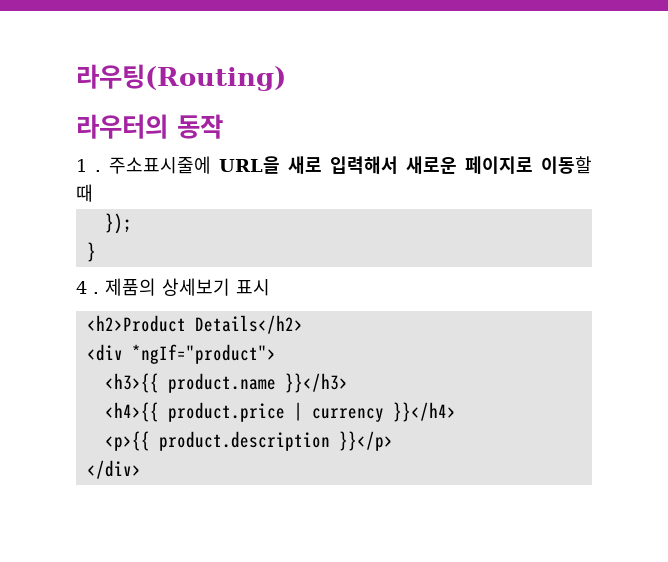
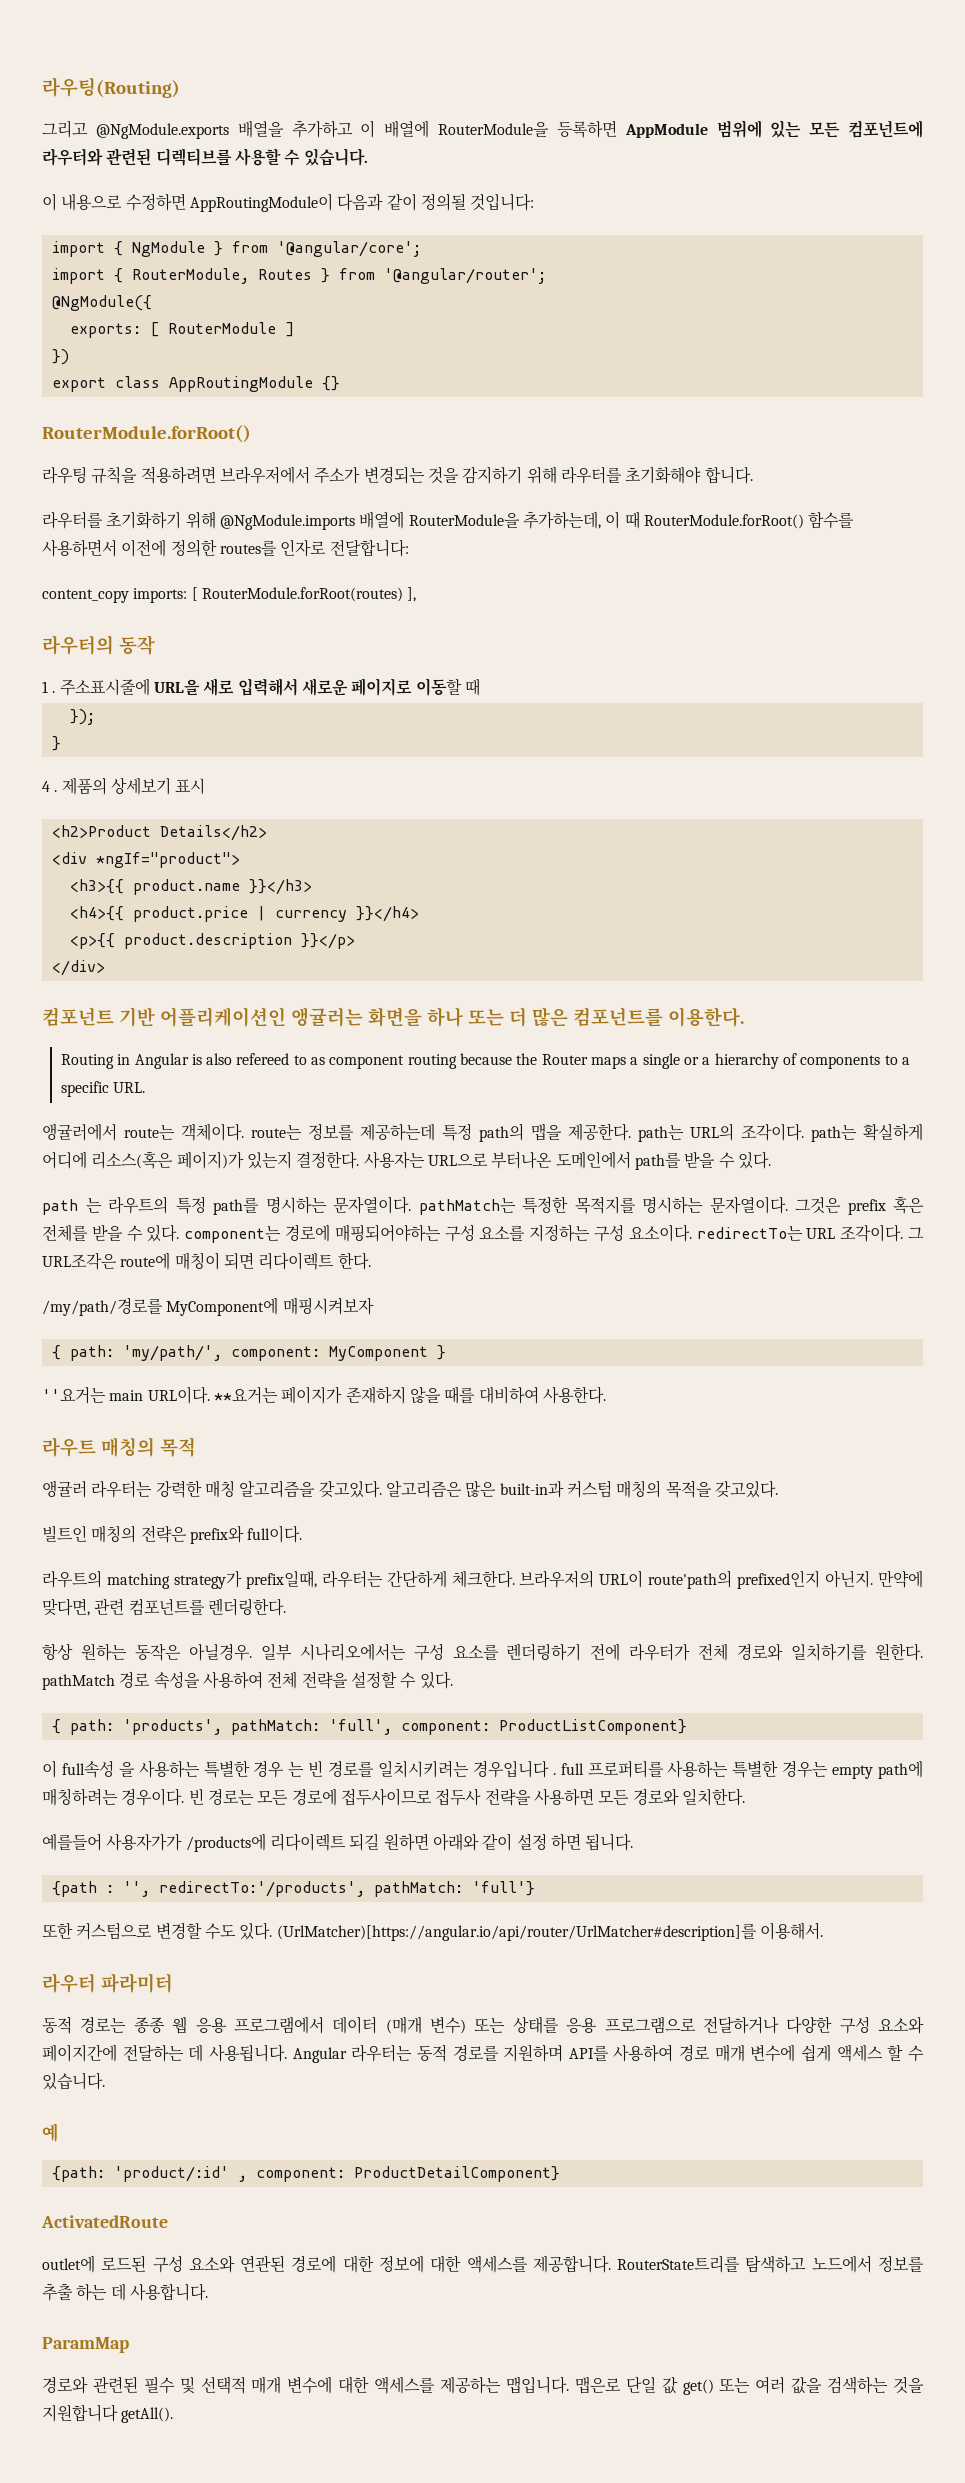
+ 그리고 @NgModule.exports 배열을 추가하고 이 배열에 RouterModule을 등록하면 AppModule 범위에 있는 모든 컴포넌트에 라우터와 관련된 디렉티브를 사용할 수 있습니다.
+ 이 내용으로 수정하면 AppRoutingModule이 다음과 같이 정의될 것입니다:
+ import { NgModule } from '@angular/core';
+ import { RouterModule, Routes } from '@angular/router';
+ @NgModule({
+ exports: [ RouterModule ]
+ })
+ export class AppRoutingModule {}
+ RouterModule.forRoot()
+ 라우팅 규칙을 적용하려면 브라우저에서 주소가 변경되는 것을 감지하기 위해 라우터를 초기화해야 합니다.
+ 라우터를 초기화하기 위해 @NgModule.imports 배열에 RouterModule을 추가하는데, 이 때 RouterModule.forRoot() 함수를 사용하면서 이전에 정의한 routes를 인자로 전달합니다:
+ content_copy imports: [ RouterModule.forRoot(routes) ],
+ 컴포넌트 기반 어플리케이션인 앵귤러는 화면을 하나 또는 더 많은 컴포넌트를 이용한다.
+ Routing in Angular is also refereed to as component routing because the Router maps a single or a hierarchy of components to a specific URL.
+ 앵귤러에서 route는 객체이다. route는 정보를 제공하는데 특정 path의 맵을 제공한다. path는 URL의 조각이다. path는 확실하게 어디에 리소스(혹은 페이지)가 있는지 결정한다. 사용자는 URL으로 부터나온 도메인에서 path를 받을 수 있다.
+ path 는 라우트의 특정 path를 명시하는 문자열이다. pathMatch는 특정한 목적지를 명시하는 문자열이다. 그것은 prefix 혹은 전체를 받을 수 있다. component는 경로에 매핑되어야하는 구성 요소를 지정하는 구성 요소이다. redirectTo는 URL 조각이다. 그 URL조각은 route에 매칭이 되면 리다이렉트 한다.
+ /my/path/경로를 MyComponent에 매핑시켜보자
+ { path: 'my/path/', component: MyComponent }
+ ''요거는 main URL이다. **요거는 페이지가 존재하지 않을 때를 대비하여 사용한다.
+ 라우트 매칭의 목적
+ 앵귤러 라우터는 강력한 매칭 알고리즘을 갖고있다. 알고리즘은 많은 built-in과 커스텀 매칭의 목적을 갖고있다.
+ 빌트인 매칭의 전략은 prefix와 full이다.
+ 라우트의 matching strategy가 prefix일때, 라우터는 간단하게 체크한다. 브라우저의 URL이 route'path의 prefixed인지 아닌지. 만약에 맞다면, 관련 컴포넌트를 렌더링한다.
+ 항상 원하는 동작은 아닐경우. 일부 시나리오에서는 구성 요소를 렌더링하기 전에 라우터가 전체 경로와 일치하기를 원한다. pathMatch 경로 속성을 사용하여 전체 전략을 설정할 수 있다.
+ { path: 'products', pathMatch: 'full', component: ProductListComponent}
+ 이 full속성 을 사용하는 특별한 경우 는 빈 경로를 일치시키려는 경우입니다 . full 프로퍼티를 사용하는 특별한 경우는 empty path에 매칭하려는 경우이다. 빈 경로는 모든 경로에 접두사이므로 접두사 전략을 사용하면 모든 경로와 일치한다.
+ 예를들어 사용자가가 /products에 리다이렉트 되길 원하면 아래와 같이 설정 하면 됩니다.
+ {path : '', redirectTo:'/products', pathMatch: 'full'}
+ 또한 커스텀으로 변경할 수도 있다. (UrlMatcher)[https://angular.io/api/router/UrlMatcher#description]를 이용해서.
+ 라우터 파라미터
+ 동적 경로는 종종 웹 응용 프로그램에서 데이터 (매개 변수) 또는 상태를 응용 프로그램으로 전달하거나 다양한 구성 요소와 페이지간에 전달하는 데 사용됩니다. Angular 라우터는 동적 경로를 지원하며 API를 사용하여 경로 매개 변수에 쉽게 액세스 할 수 있습니다.
+ 예
+ {path: 'product/:id' , component: ProductDetailComponent}
+ ActivatedRoute
+ outlet에 로드된 구성 요소와 연관된 경로에 대한 정보에 대한 액세스를 제공합니다. RouterState트리를 탐색하고 노드에서 정보를 추출 하는 데 사용합니다.
+ ParamMap
+ 경로와 관련된 필수 및 선택적 매개 변수에 대한 액세스를 제공하는 맵입니다. 맵은로 단일 값 get() 또는 여러 값을 검색하는 것을 지원합니다 getAll().

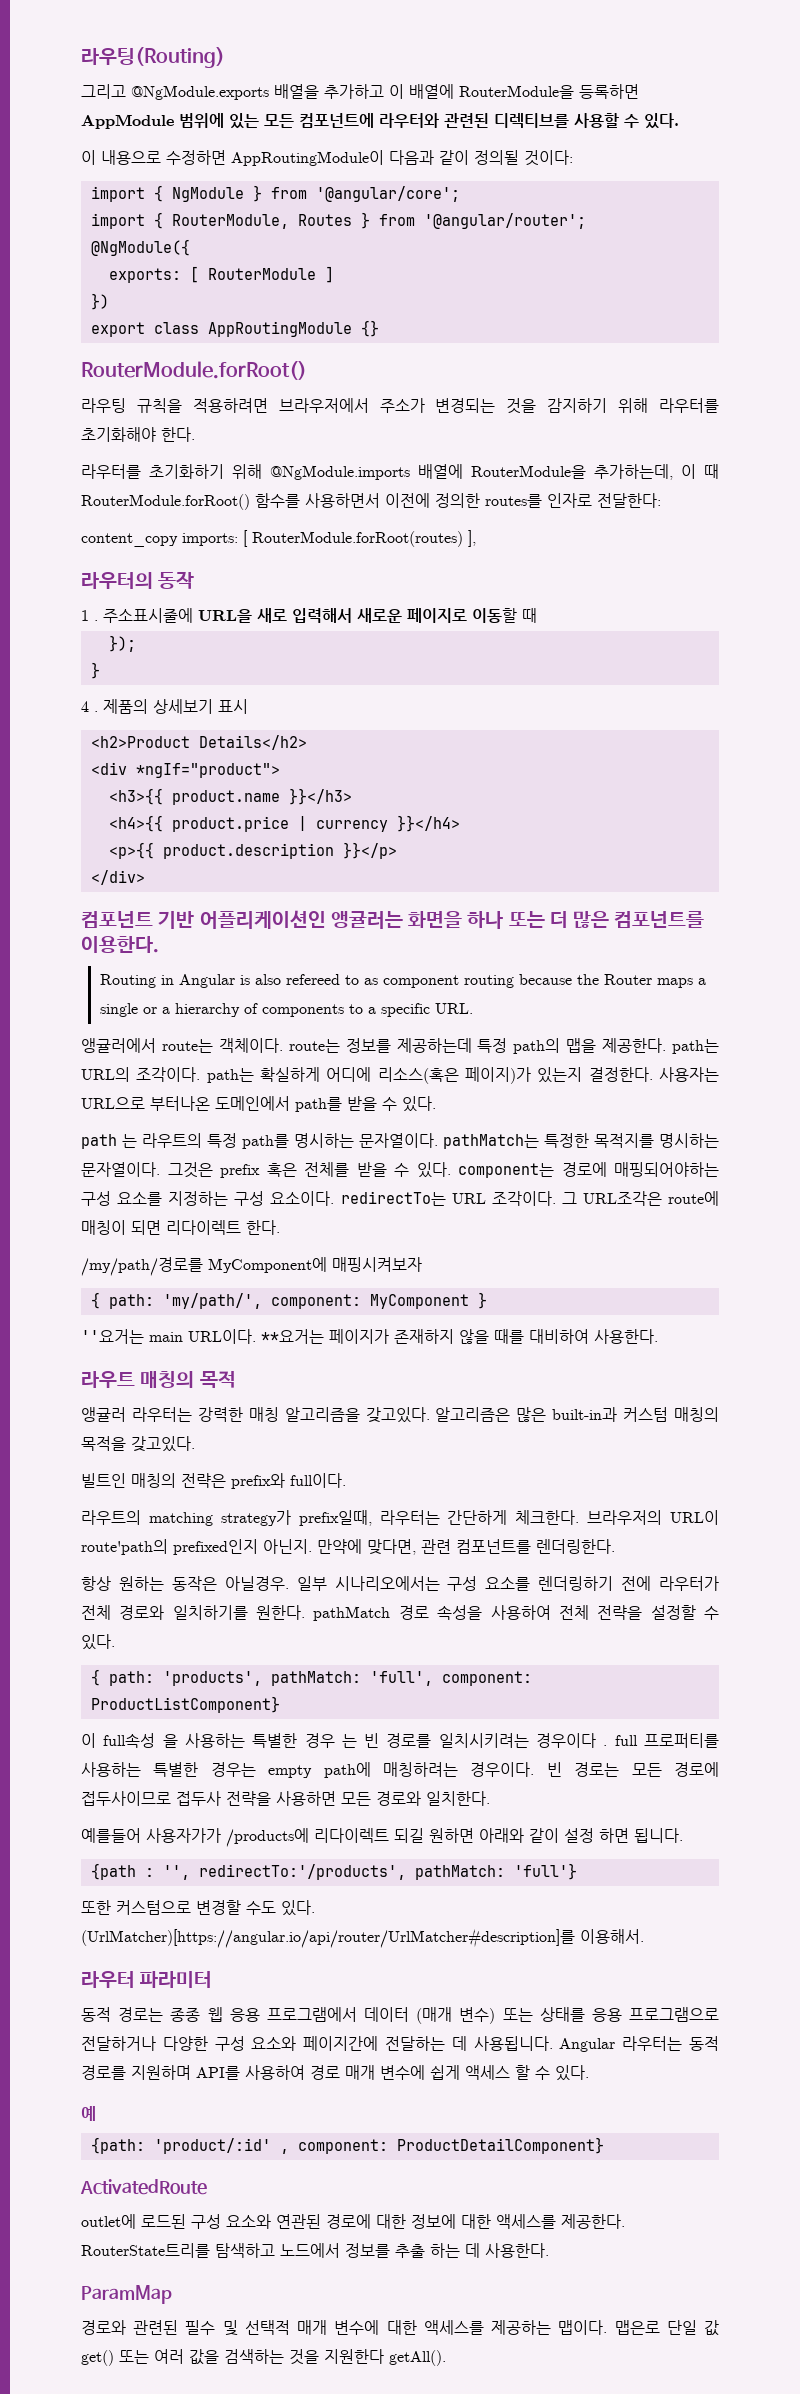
- 그리고 @NgModule.exports 배열을 추가하고 이 배열에 RouterModule을 등록하면 AppModule 범위에 있는 모든 컴포넌트에 라우터와 관련된 디렉티브를 사용할 수 있습니다.
+ 그리고 @NgModule.exports 배열을 추가하고 이 배열에 RouterModule을 등록하면 AppModule 범위에 있는 모든 컴포넌트에 라우터와 관련된 디렉티브를 사용할 수 있다.
- 이 내용으로 수정하면 AppRoutingModule이 다음과 같이 정의될 것입니다:
+ 이 내용으로 수정하면 AppRoutingModule이 다음과 같이 정의될 것이다:
- 라우팅 규칙을 적용하려면 브라우저에서 주소가 변경되는 것을 감지하기 위해 라우터를 초기화해야 합니다.
+ 라우팅 규칙을 적용하려면 브라우저에서 주소가 변경되는 것을 감지하기 위해 라우터를 초기화해야 한다.
- 라우터를 초기화하기 위해 @NgModule.imports 배열에 RouterModule을 추가하는데, 이 때 RouterModule.forRoot() 함수를 사용하면서 이전에 정의한 routes를 인자로 전달합니다:
+ 라우터를 초기화하기 위해 @NgModule.imports 배열에 RouterModule을 추가하는데, 이 때 RouterModule.forRoot() 함수를 사용하면서 이전에 정의한 routes를 인자로 전달한다:
- 이 full속성 을 사용하는 특별한 경우 는 빈 경로를 일치시키려는 경우입니다 . full 프로퍼티를 사용하는 특별한 경우는 empty path에 매칭하려는 경우이다.
+ 이 full속성 을 사용하는 특별한 경우 는 빈 경로를 일치시키려는 경우이다 . full 프로퍼티를 사용하는 특별한 경우는 empty path에 매칭하려는 경우이다.
- Angular 라우터는 동적 경로를 지원하며 API를 사용하여 경로 매개 변수에 쉽게 액세스 할 수 있습니다.
+ Angular 라우터는 동적 경로를 지원하며 API를 사용하여 경로 매개 변수에 쉽게 액세스 할 수 있다.
- outlet에 로드된 구성 요소와 연관된 경로에 대한 정보에 대한 액세스를 제공합니다.
+ outlet에 로드된 구성 요소와 연관된 경로에 대한 정보에 대한 액세스를 제공한다.
- RouterState트리를 탐색하고 노드에서 정보를 추출 하는 데 사용합니다.
+ RouterState트리를 탐색하고 노드에서 정보를 추출 하는 데 사용한다.
- 경로와 관련된 필수 및 선택적 매개 변수에 대한 액세스를 제공하는 맵입니다.
+ 경로와 관련된 필수 및 선택적 매개 변수에 대한 액세스를 제공하는 맵이다.
- 맵은로 단일 값 get() 또는 여러 값을 검색하는 것을 지원합니다 getAll().
+ 맵은로 단일 값 get() 또는 여러 값을 검색하는 것을 지원한다 getAll().

